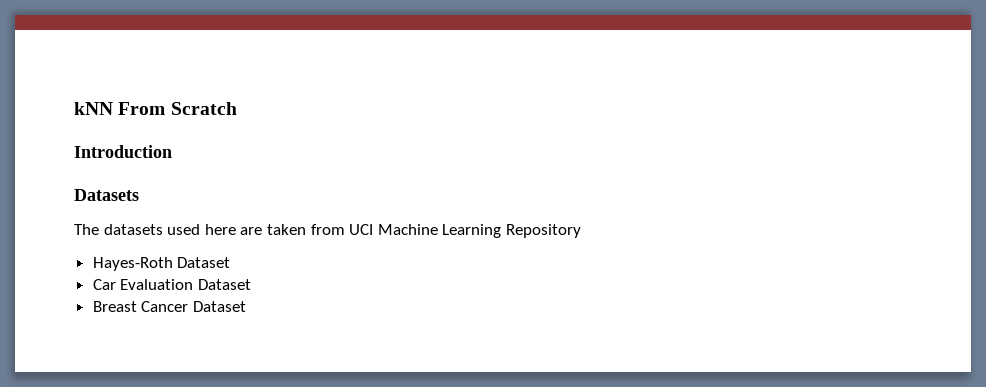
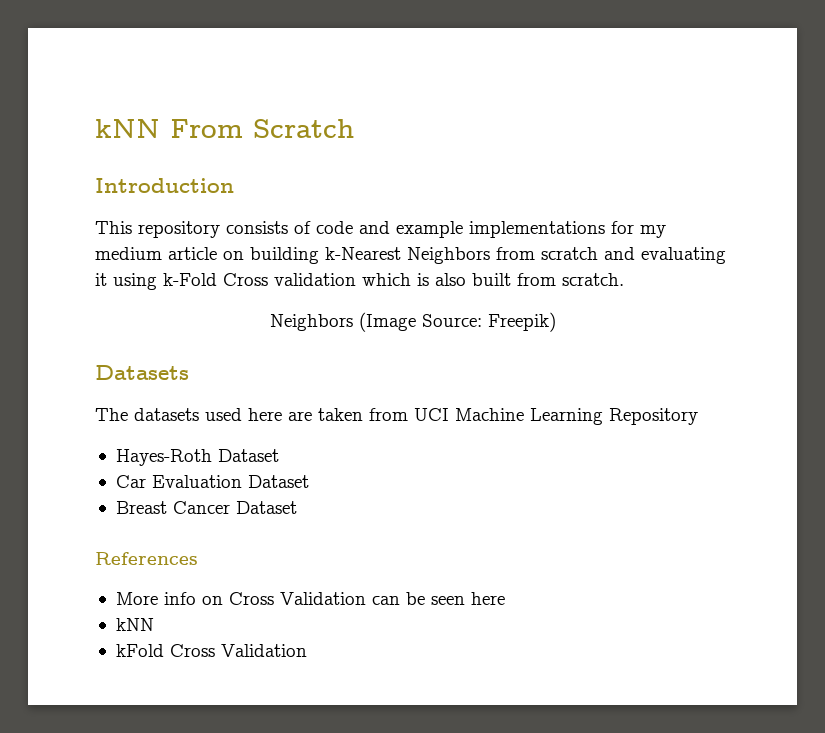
+ This repository consists of code and example implementations for my medium article on building k-Nearest Neighbors from scratch and evaluating it using k-Fold Cross validation which is also built from scratch.
+ Neighbors (Image Source: Freepik)
+ References
+ More info on Cross Validation can be seen here
+ kNN
+ kFold Cross Validation

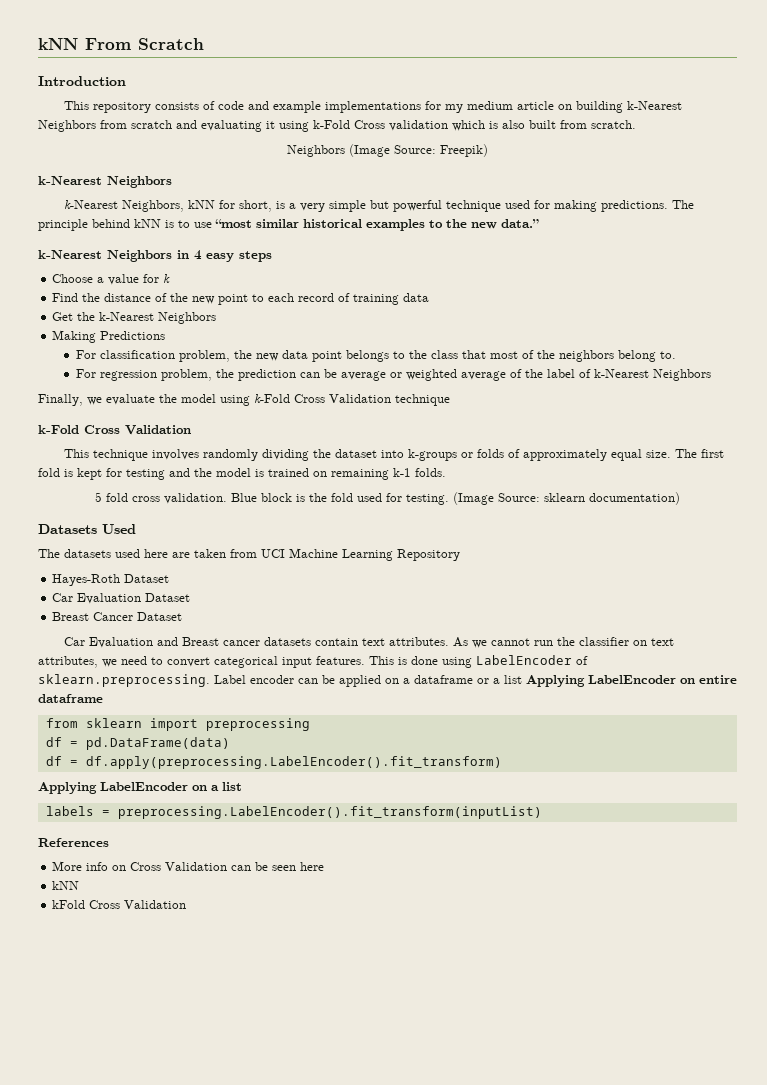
  Neighbors (Image Source: Freepik)
+ k-Nearest Neighbors
+ k-Nearest Neighbors, kNN for short, is a very simple but powerful technique used for making predictions. The principle behind kNN is to use “most similar historical examples to the new data.”
+ k-Nearest Neighbors in 4 easy steps
+ Choose a value for k
+ Find the distance of the new point to each record of training data
+ Get the k-Nearest Neighbors
+ Making Predictions
+ For classification problem, the new data point belongs to the class that most of the neighbors belong to.
+ For regression problem, the prediction can be average or weighted average of the label of k-Nearest Neighbors
+ Finally, we evaluate the model using k-Fold Cross Validation technique
+ k-Fold Cross Validation
+ This technique involves randomly dividing the dataset into k-groups or folds of approximately equal size. The first fold is kept for testing and the model is trained on remaining k-1 folds.
+ 5 fold cross validation. Blue block is the fold used for testing. (Image Source: sklearn documentation)
- Datasets
+ Datasets Used
+ Car Evaluation and Breast cancer datasets contain text attributes. As we cannot run the classifier on text attributes, we need to convert categorical input features. This is done using LabelEncoder of sklearn.preprocessing. Label encoder can be applied on a dataframe or a list Applying LabelEncoder on entire dataframe
+ from sklearn import preprocessing
+ df = pd.DataFrame(data)
+ df = df.apply(preprocessing.LabelEncoder().fit_transform)
+ Applying LabelEncoder on a list
+ labels = preprocessing.LabelEncoder().fit_transform(inputList)

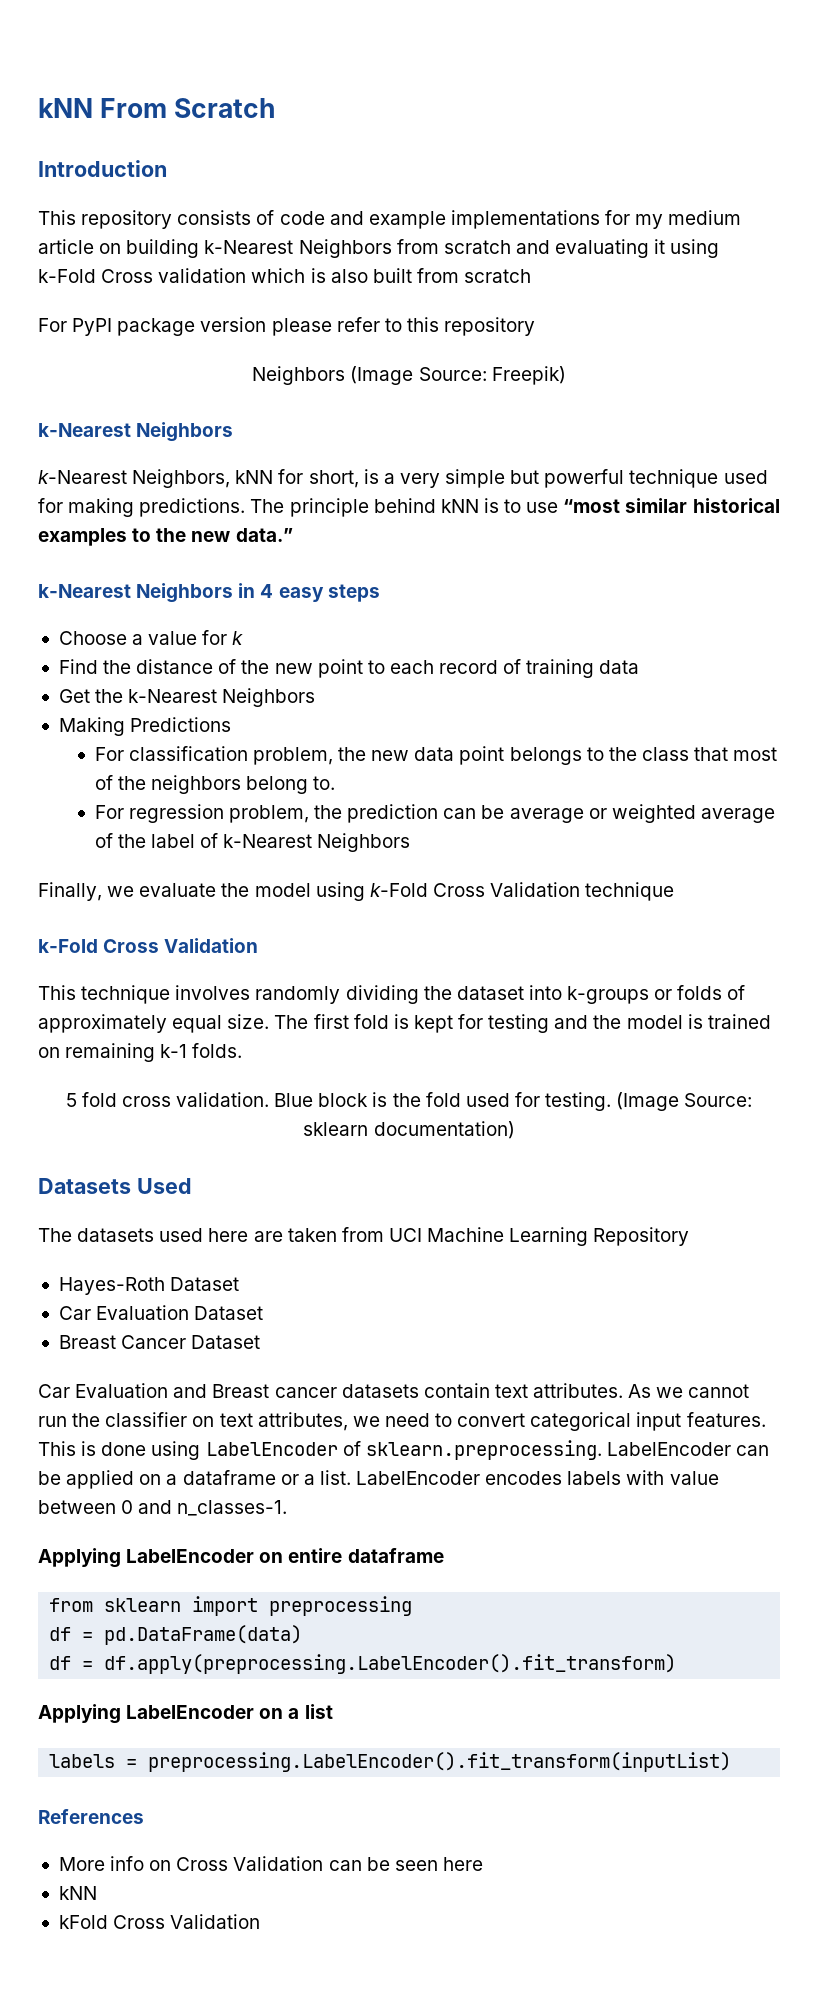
- This repository consists of code and example implementations for my medium article on building k-Nearest Neighbors from scratch and evaluating it using k-Fold Cross validation which is also built from scratch.
+ This repository consists of code and example implementations for my medium article on building k-Nearest Neighbors from scratch and evaluating it using k-Fold Cross validation which is also built from scratch
+ For PyPI package version please refer to this repository
- This is done using LabelEncoder of sklearn.preprocessing. Label encoder can be applied on a dataframe or a list Applying LabelEncoder on entire dataframe
+ This is done using LabelEncoder of sklearn.preprocessing. LabelEncoder can be applied on a dataframe or a list. LabelEncoder encodes labels with value between 0 and n_classes-1.
+ Applying LabelEncoder on entire dataframe

